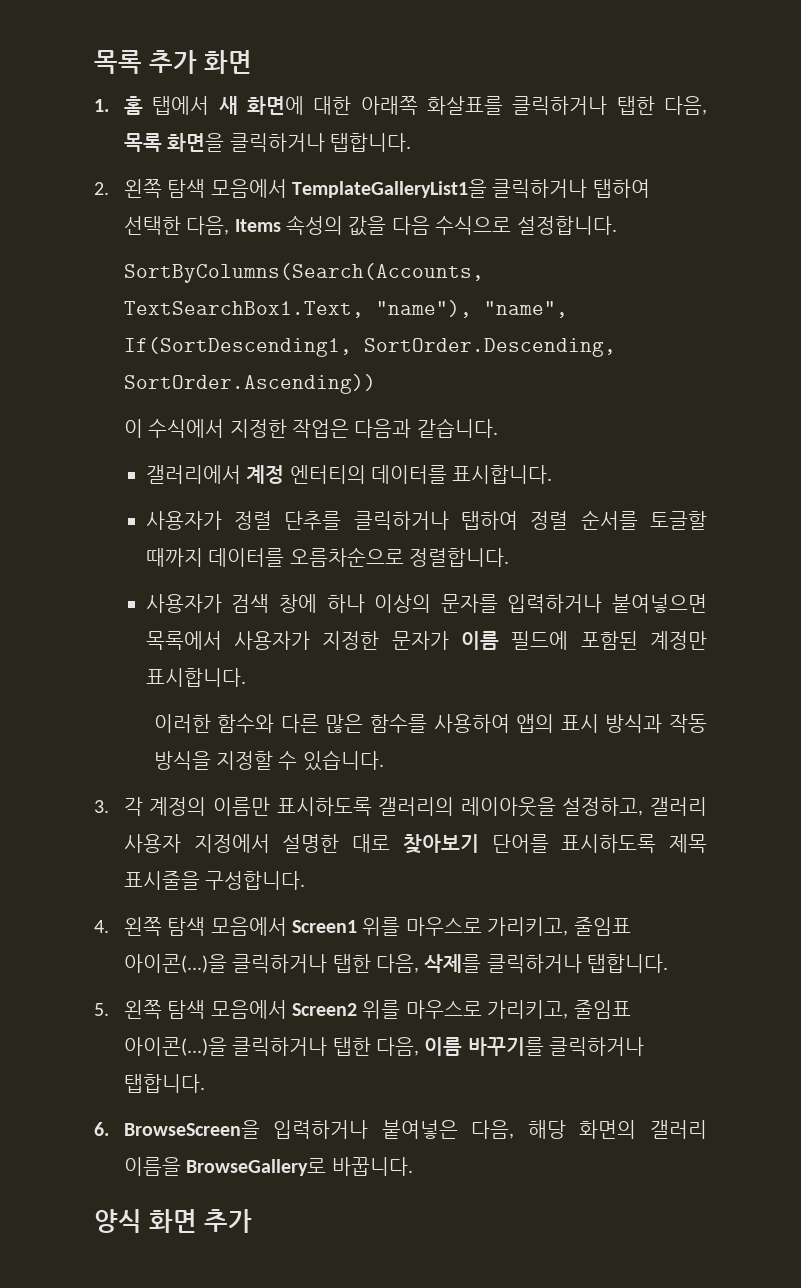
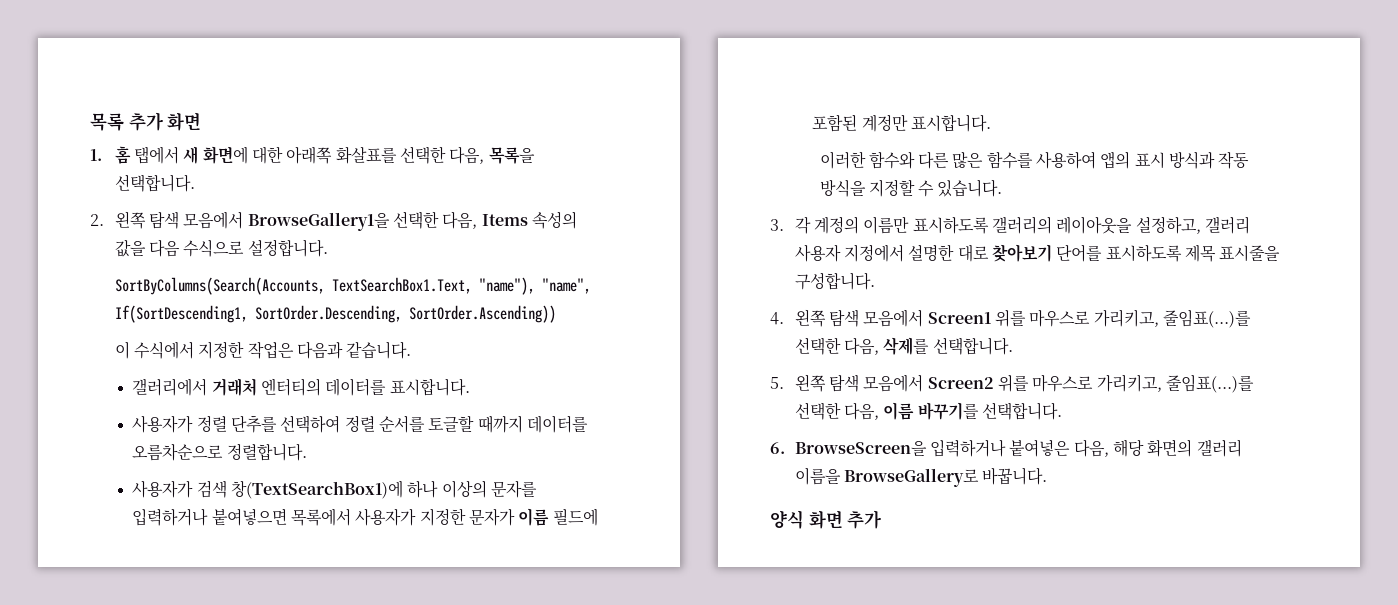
- 1. 홈 탭에서 새 화면에 대한 아래쪽 화살표를 클릭하거나 탭한 다음, 목록 화면을 클릭하거나 탭합니다.
+ 1. 홈 탭에서 새 화면에 대한 아래쪽 화살표를 선택한 다음, 목록을 선택합니다.
- 2. 왼쪽 탐색 모음에서 TemplateGalleryList1을 클릭하거나 탭하여 선택한 다음, Items 속성의 값을 다음 수식으로 설정합니다.
+ 2. 왼쪽 탐색 모음에서 BrowseGallery1을 선택한 다음, Items 속성의 값을 다음 수식으로 설정합니다.
- 갤러리에서 계정 엔터티의 데이터를 표시합니다.
+ 갤러리에서 거래처 엔터티의 데이터를 표시합니다.
- 사용자가 정렬 단추를 클릭하거나 탭하여 정렬 순서를 토글할 때까지 데이터를 오름차순으로 정렬합니다.
+ 사용자가 정렬 단추를 선택하여 정렬 순서를 토글할 때까지 데이터를 오름차순으로 정렬합니다.
- 사용자가 검색 창에 하나 이상의 문자를 입력하거나 붙여넣으면 목록에서 사용자가 지정한 문자가 이름 필드에 포함된 계정만 표시합니다.
+ 사용자가 검색 창(TextSearchBox1)에 하나 이상의 문자를 입력하거나 붙여넣으면 목록에서 사용자가 지정한 문자가 이름 필드에 포함된 계정만 표시합니다.
- 4. 왼쪽 탐색 모음에서 Screen1 위를 마우스로 가리키고, 줄임표 아이콘(...)을 클릭하거나 탭한 다음, 삭제를 클릭하거나 탭합니다.
+ 4. 왼쪽 탐색 모음에서 Screen1 위를 마우스로 가리키고, 줄임표(...)를 선택한 다음, 삭제를 선택합니다.
- 5. 왼쪽 탐색 모음에서 Screen2 위를 마우스로 가리키고, 줄임표 아이콘(...)을 클릭하거나 탭한 다음, 이름 바꾸기를 클릭하거나 탭합니다.
+ 5. 왼쪽 탐색 모음에서 Screen2 위를 마우스로 가리키고, 줄임표(...)를 선택한 다음, 이름 바꾸기를 선택합니다.

